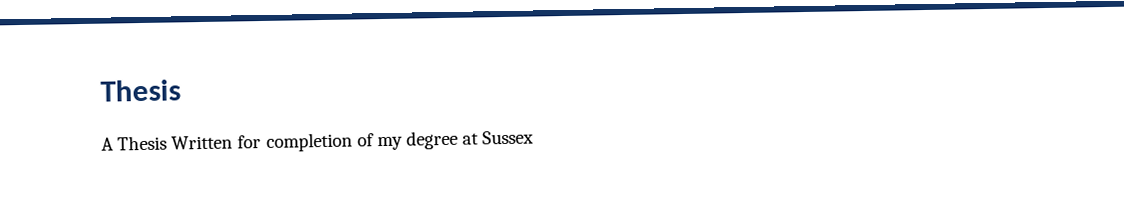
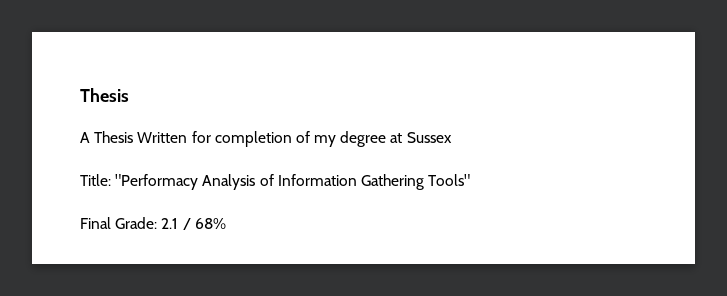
+ Title: "Performacy Analysis of Information Gathering Tools"
+ Final Grade: 2.1 / 68%

